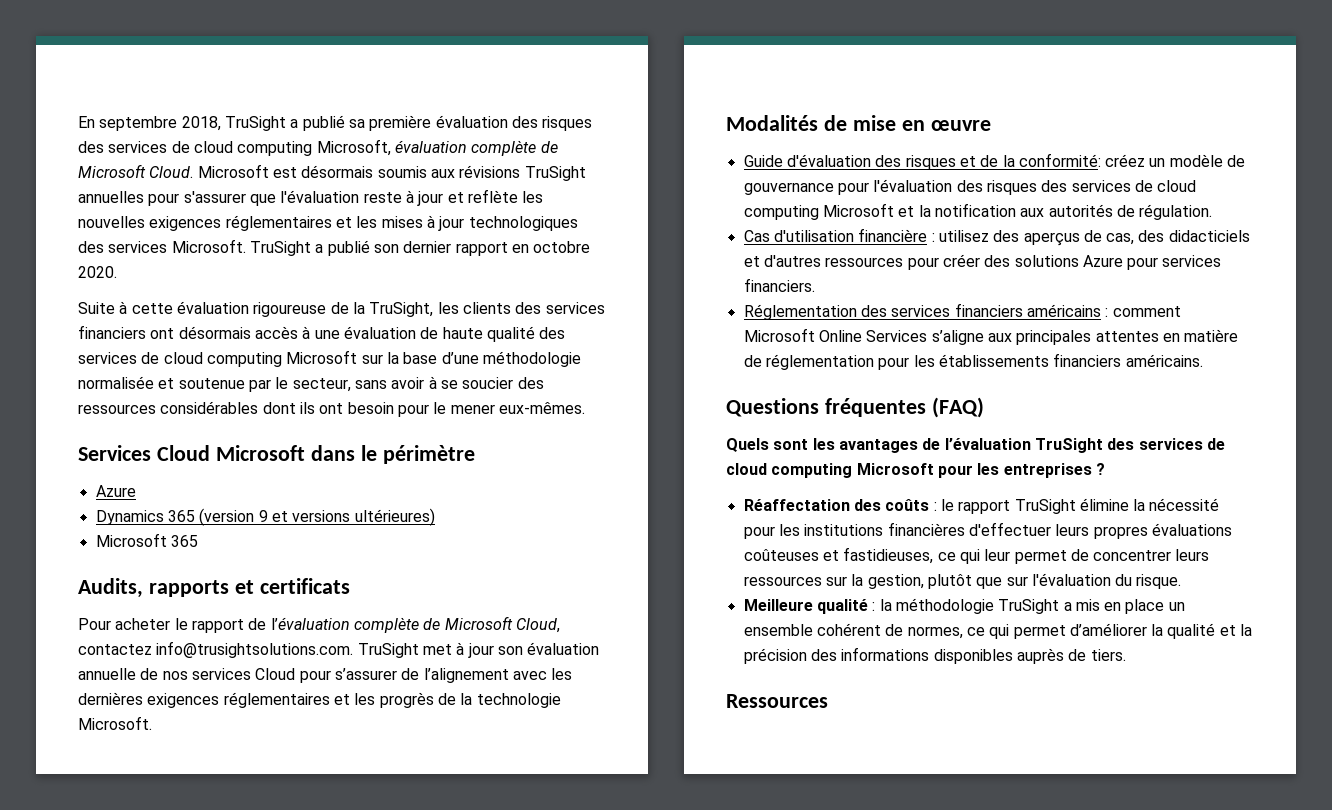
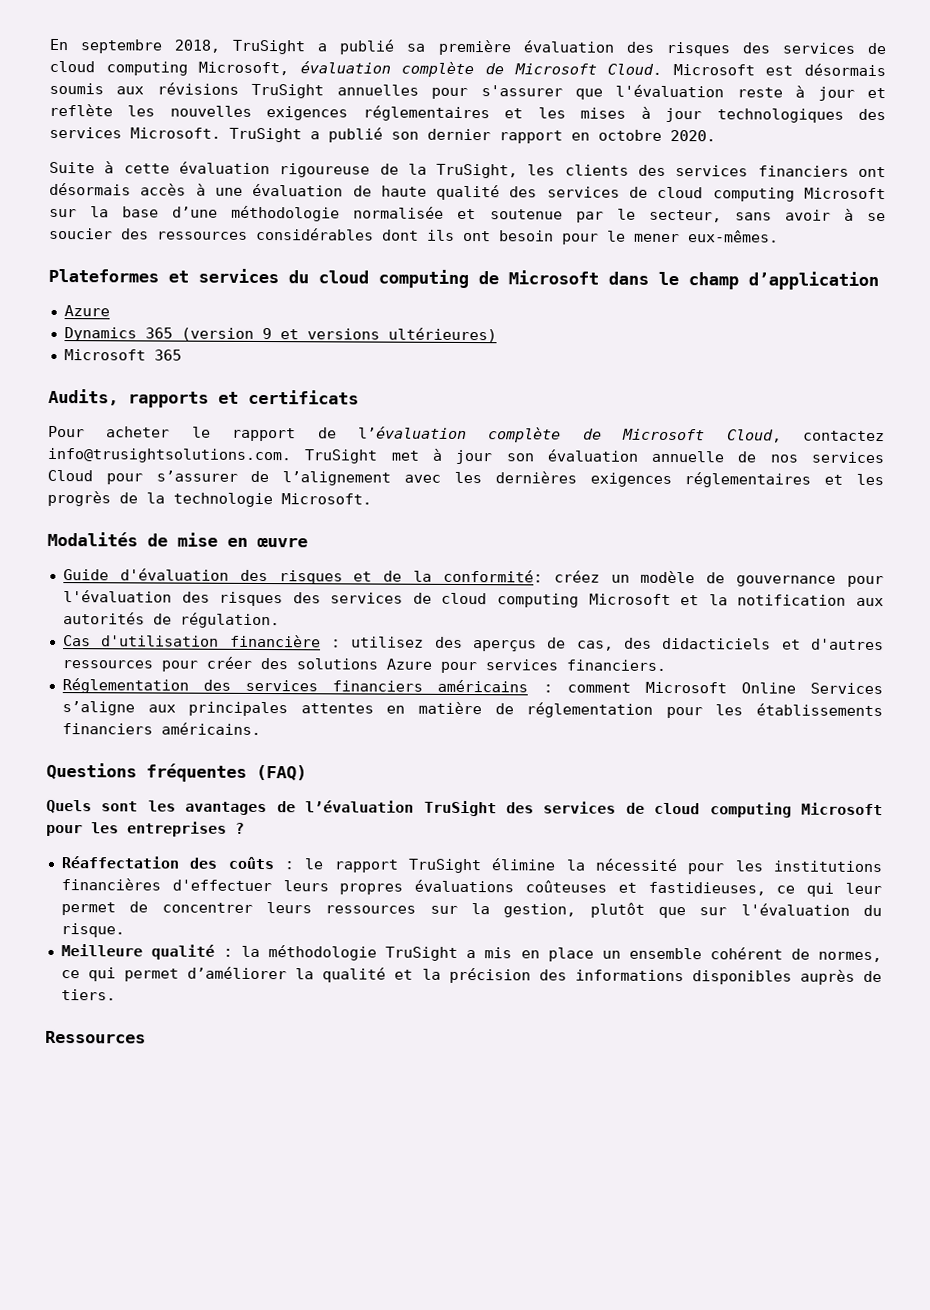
- Services Cloud Microsoft dans le périmètre
+ Plateformes et services du cloud computing de Microsoft dans le champ d’application

